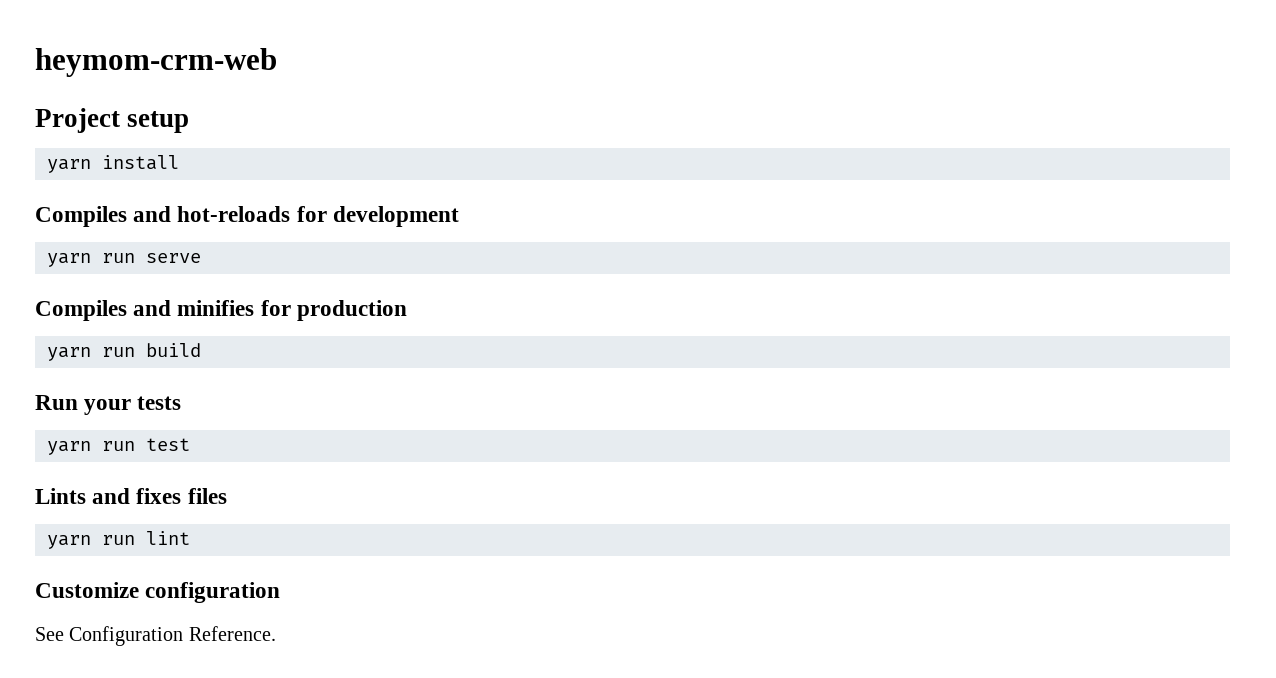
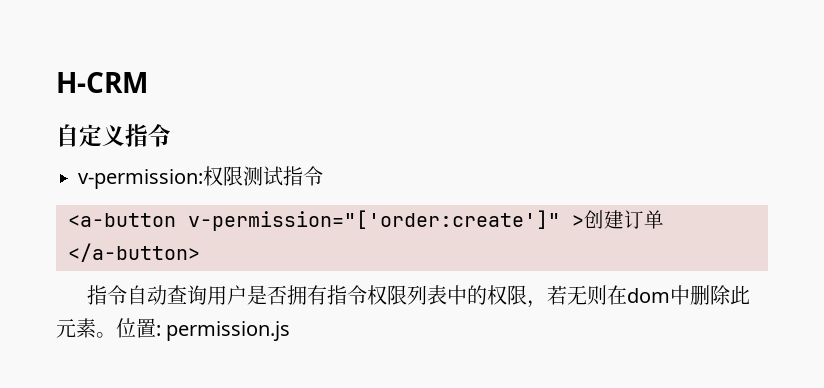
- heymom-crm-web
- Project setup
- yarn install
- Compiles and hot-reloads for development
- yarn run serve
- Compiles and minifies for production
- yarn run build
- Run your tests
- yarn run test
- Lints and fixes files
- yarn run lint
- Customize configuration
- See Configuration Reference.
+ H-CRM
+ 自定义指令
+ v-permission:权限测试指令
+ <a-button v-permission="['order:create']" >创建订单</a-button>
+ 指令自动查询用户是否拥有指令权限列表中的权限，若无则在dom中删除此元素。位置: permission.js

